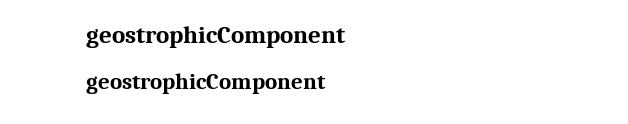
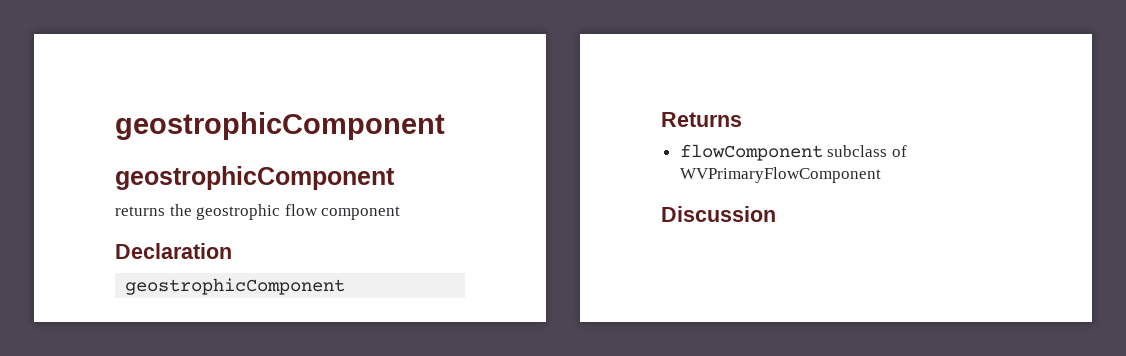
+ returns the geostrophic flow component
+ Declaration
+ geostrophicComponent
+ Returns
+ flowComponent subclass of WVPrimaryFlowComponent
+ Discussion

